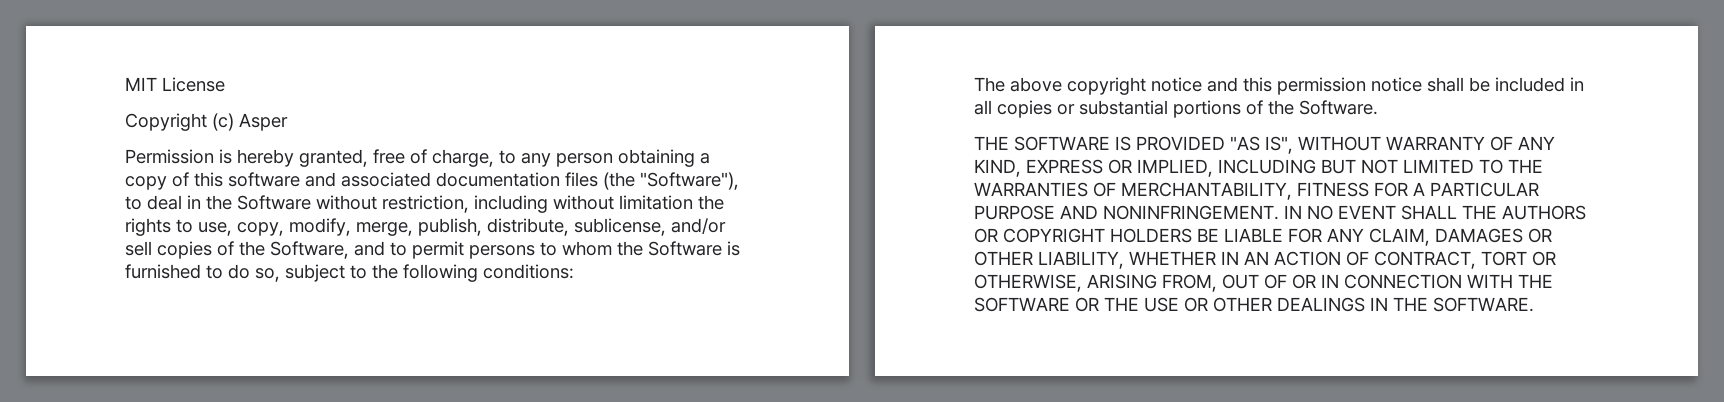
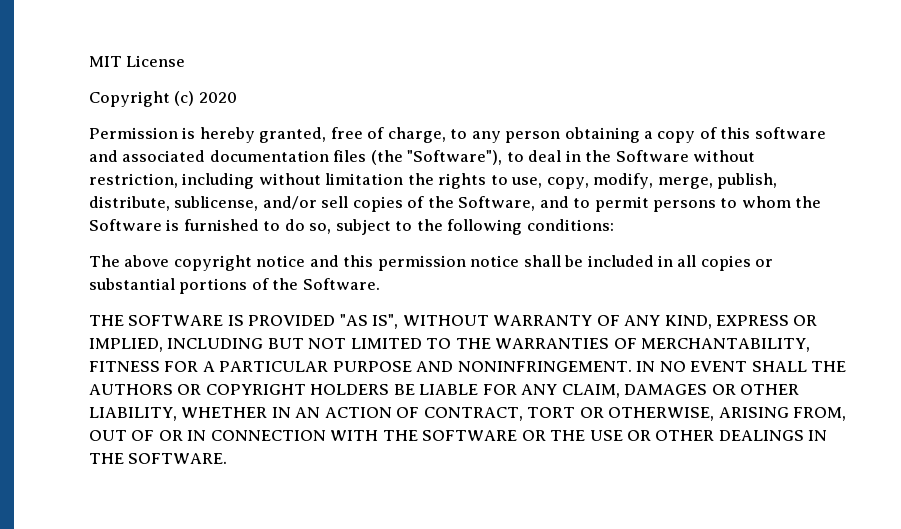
- Copyright (c) Asper
+ Copyright (c) 2020

